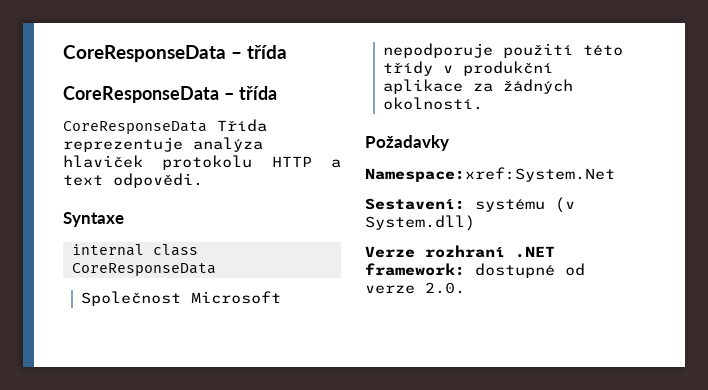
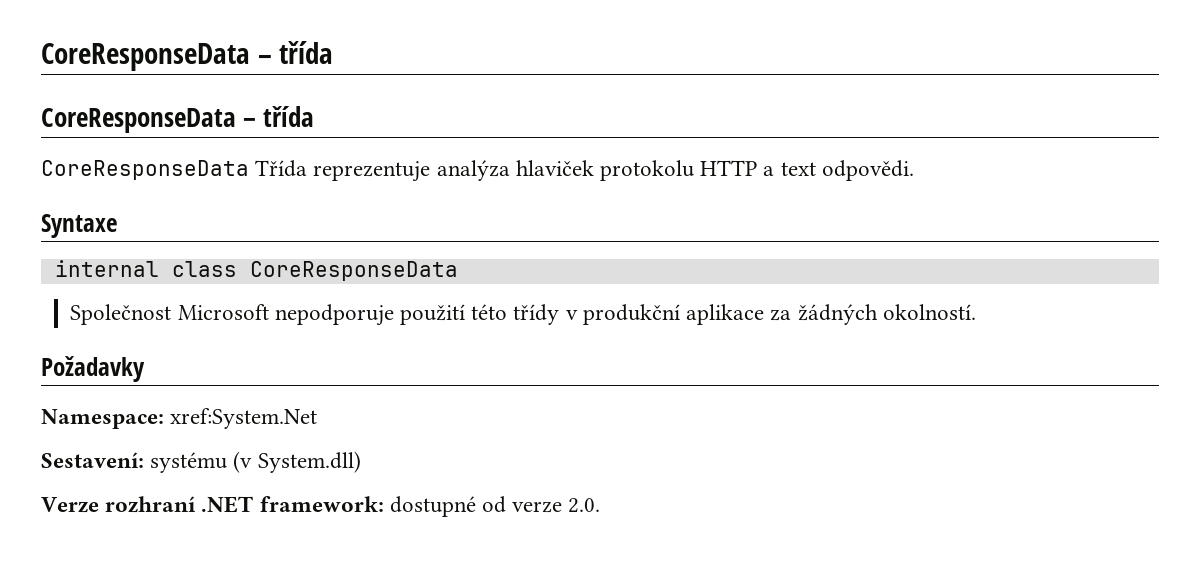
- Namespace:xref:System.Net
+ Namespace: xref:System.Net

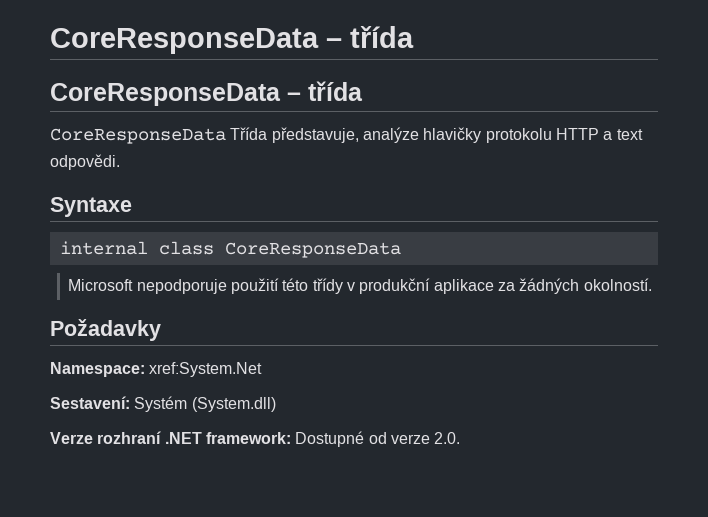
- CoreResponseData Třída reprezentuje analýza hlaviček protokolu HTTP a text odpovědi.
+ CoreResponseData Třída představuje, analýze hlavičky protokolu HTTP a text odpovědi.
- Společnost Microsoft nepodporuje použití této třídy v produkční aplikace za žádných okolností.
+ Microsoft nepodporuje použití této třídy v produkční aplikace za žádných okolností.
- Sestavení: systému (v System.dll)
+ Sestavení: Systém (System.dll)
- Verze rozhraní .NET framework: dostupné od verze 2.0.
+ Verze rozhraní .NET framework: Dostupné od verze 2.0.

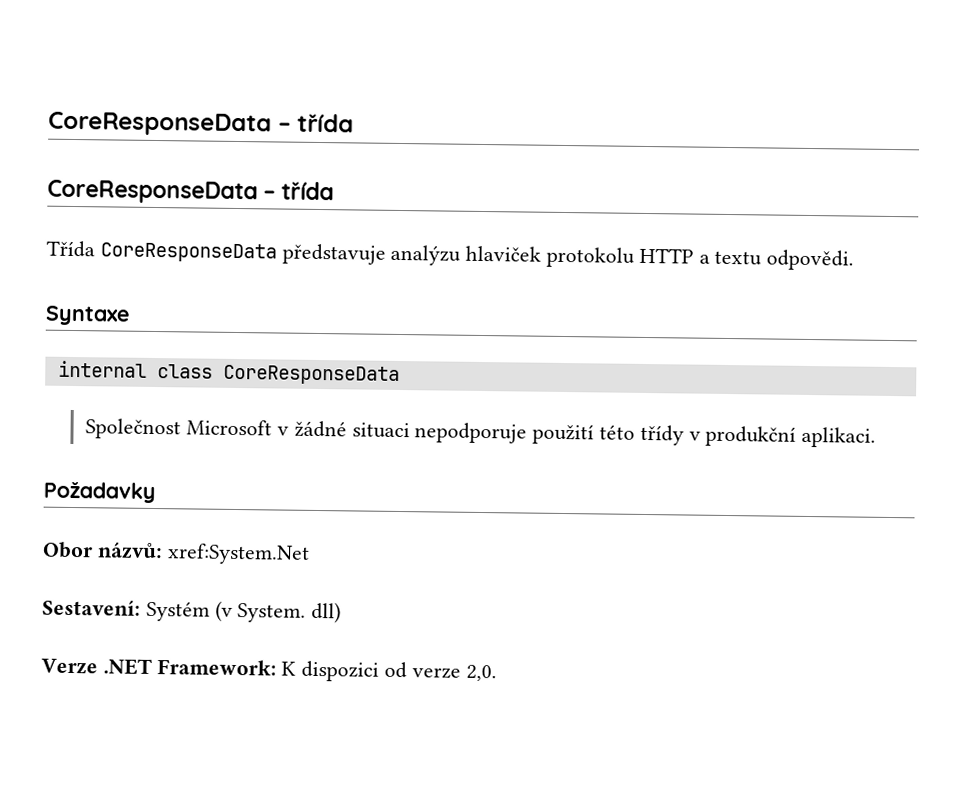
- CoreResponseData Třída představuje, analýze hlavičky protokolu HTTP a text odpovědi.
+ Třída CoreResponseData představuje analýzu hlaviček protokolu HTTP a textu odpovědi.
- Microsoft nepodporuje použití této třídy v produkční aplikace za žádných okolností.
+ Společnost Microsoft v žádné situaci nepodporuje použití této třídy v produkční aplikaci.
- Namespace: xref:System.Net
+ Obor názvů: xref:System.Net
- Sestavení: Systém (System.dll)
- Verze rozhraní .NET framework: Dostupné od verze 2.0.
+ Sestavení: Systém (v System. dll)
+ Verze .NET Framework: K dispozici od verze 2,0.

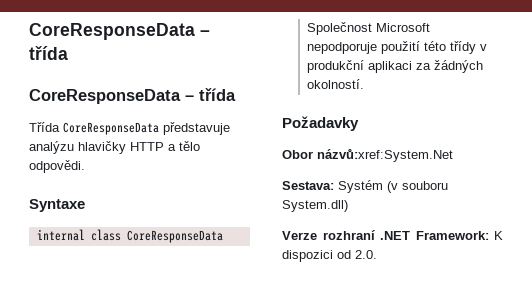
- Třída CoreResponseData představuje analýzu hlaviček protokolu HTTP a textu odpovědi.
+ Třída CoreResponseData představuje analýzu hlavičky HTTP a tělo odpovědi.
- Společnost Microsoft v žádné situaci nepodporuje použití této třídy v produkční aplikaci.
+ Společnost Microsoft nepodporuje použití této třídy v produkční aplikaci za žádných okolností.
  Požadavky
- Obor názvů: xref:System.Net
- Sestavení: Systém (v System. dll)
+ Obor názvů:xref:System.Net
+ Sestava: Systém (v souboru System.dll)
- Verze .NET Framework: K dispozici od verze 2,0.
+ Verze rozhraní .NET Framework: K dispozici od 2.0.

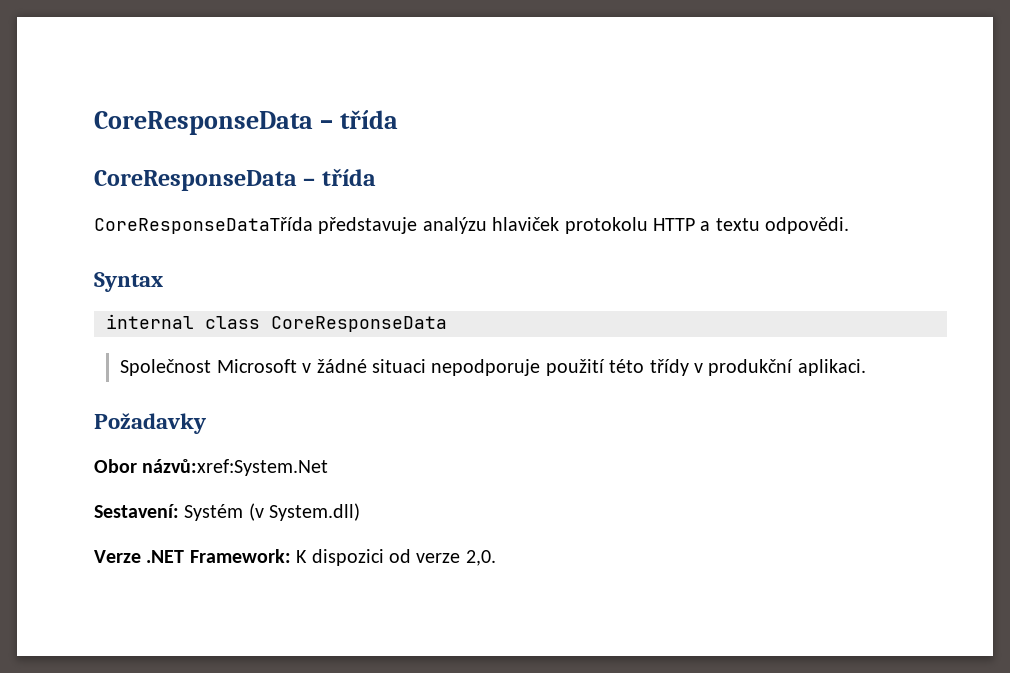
- Třída CoreResponseData představuje analýzu hlavičky HTTP a tělo odpovědi.
+ CoreResponseDataTřída představuje analýzu hlaviček protokolu HTTP a textu odpovědi.
- Syntaxe
+ Syntax
- Společnost Microsoft nepodporuje použití této třídy v produkční aplikaci za žádných okolností.
+ Společnost Microsoft v žádné situaci nepodporuje použití této třídy v produkční aplikaci.
- Sestava: Systém (v souboru System.dll)
+ Sestavení: Systém (v System.dll)
- Verze rozhraní .NET Framework: K dispozici od 2.0.
+ Verze .NET Framework: K dispozici od verze 2,0.

